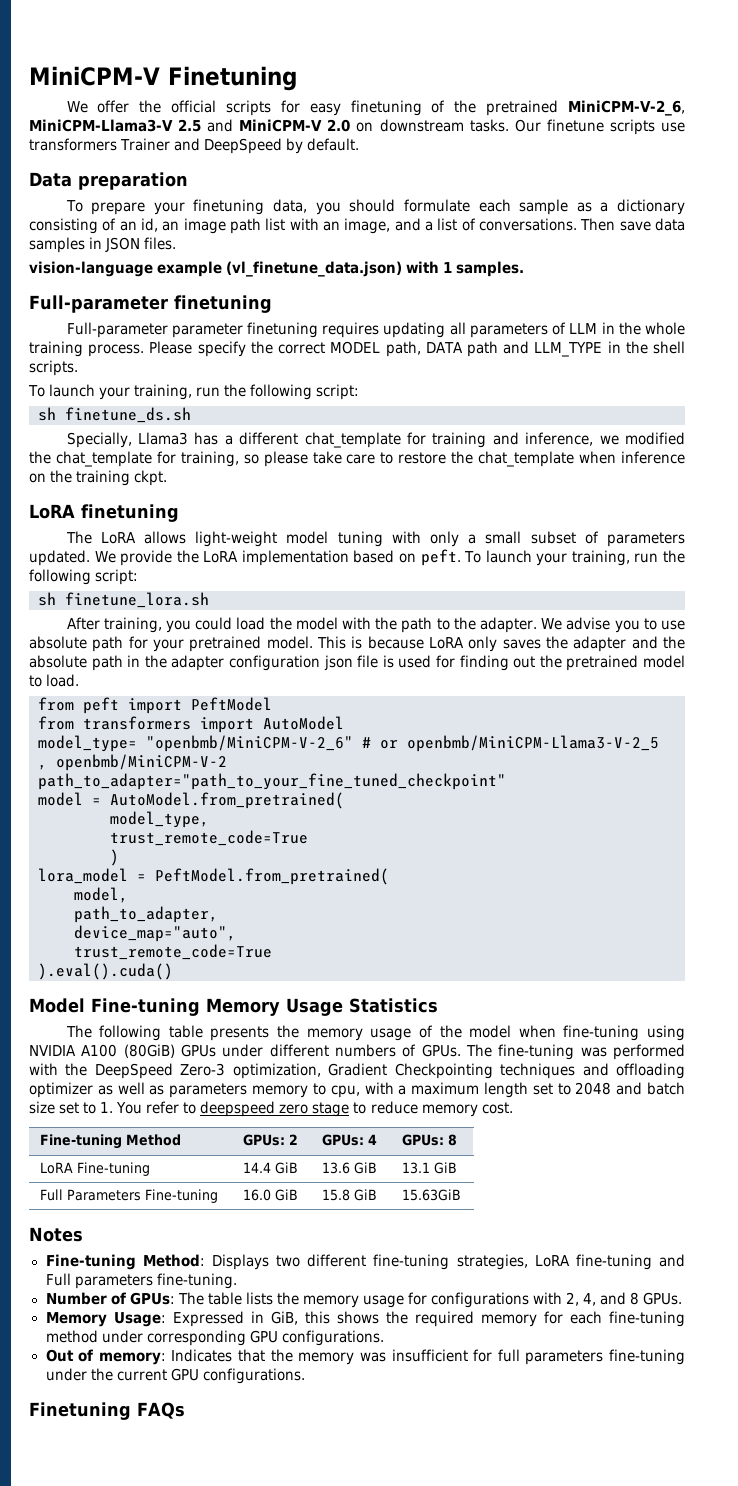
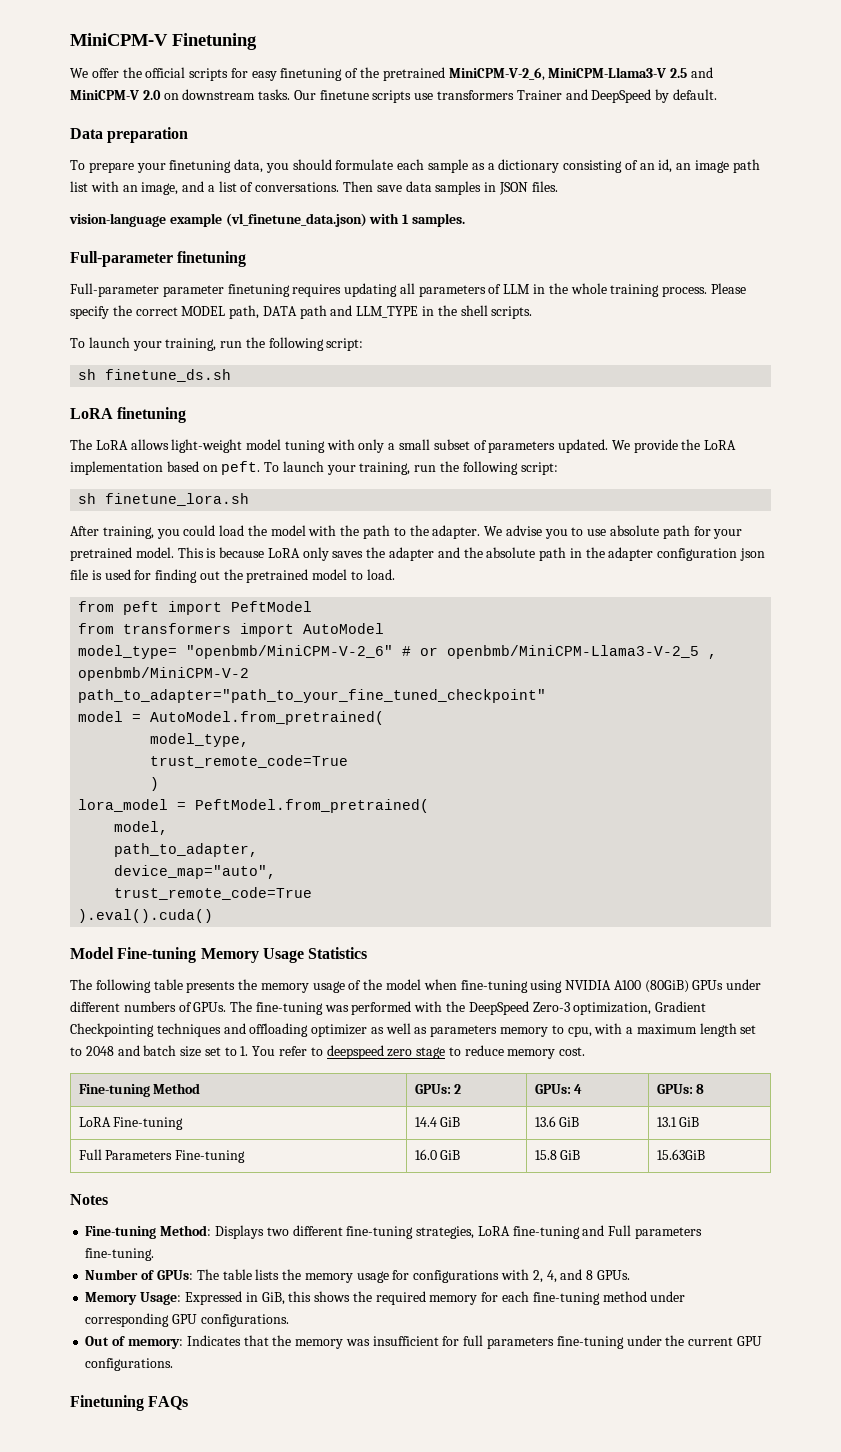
- Specially, Llama3 has a different chat_template for training and inference, we modified the chat_template for training, so please take care to restore the chat_template when inference on the training ckpt.

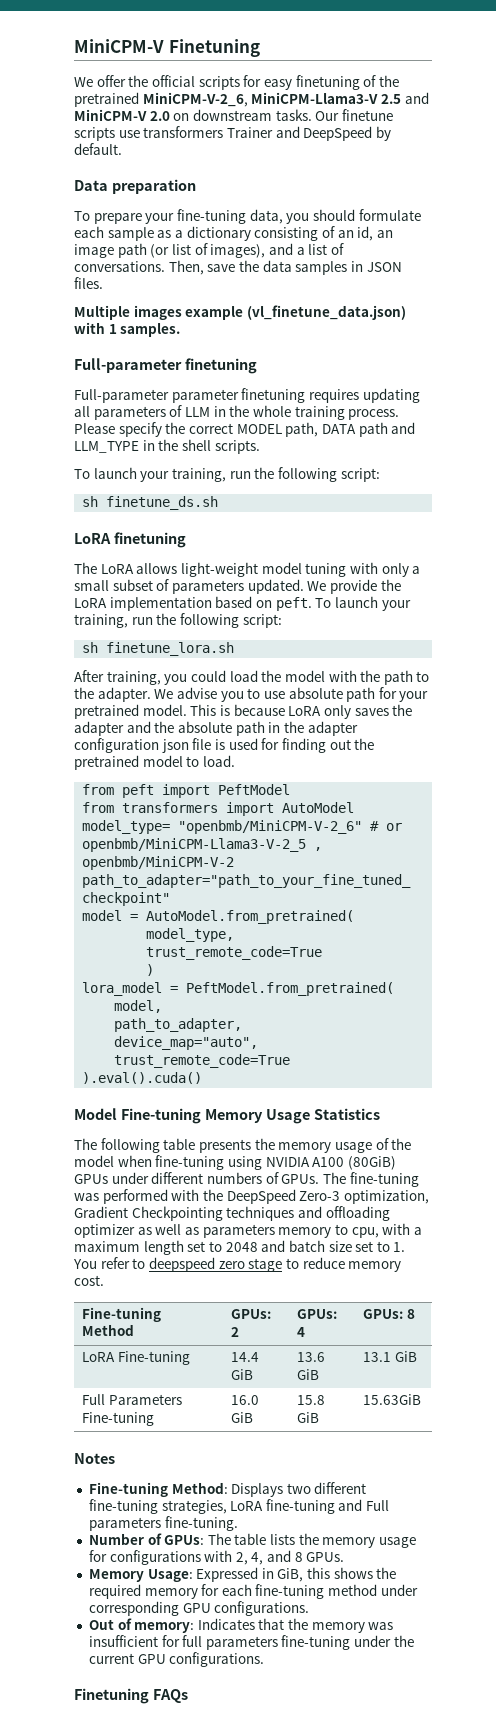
- To prepare your finetuning data, you should formulate each sample as a dictionary consisting of an id, an image path list with an image, and a list of conversations.
+ To prepare your fine-tuning data, you should formulate each sample as a dictionary consisting of an id, an image path (or list of images), and a list of conversations.
- Then save data samples in JSON files.
+ Then, save the data samples in JSON files.
- vision-language example (vl_finetune_data.json) with 1 samples.
+ Multiple images example (vl_finetune_data.json) with 1 samples.

